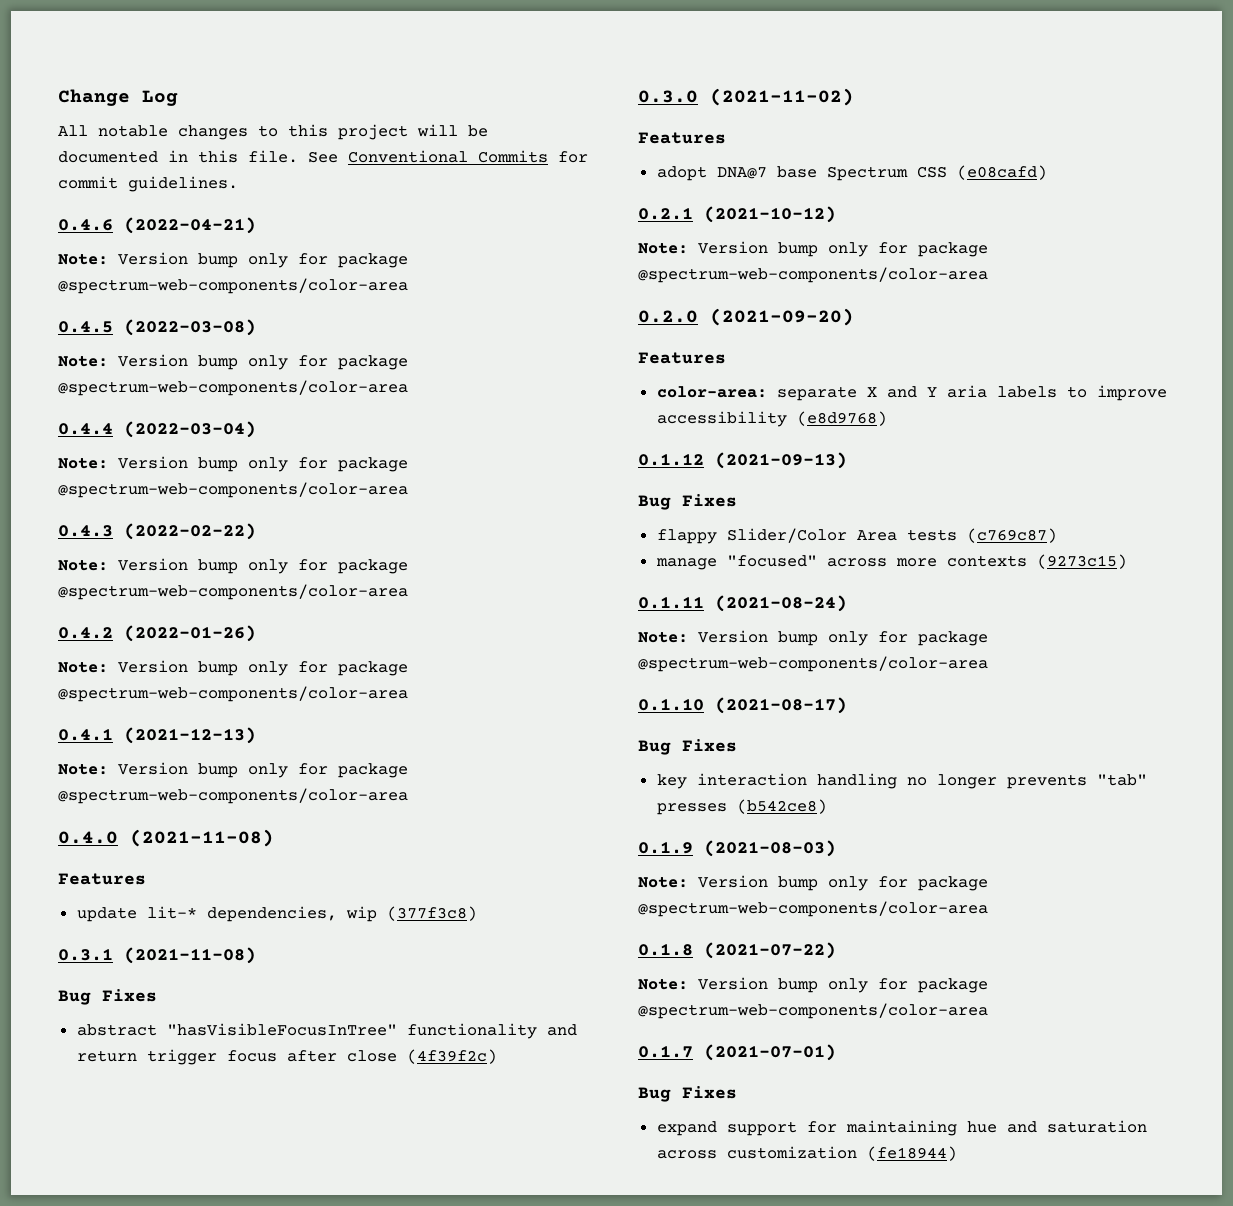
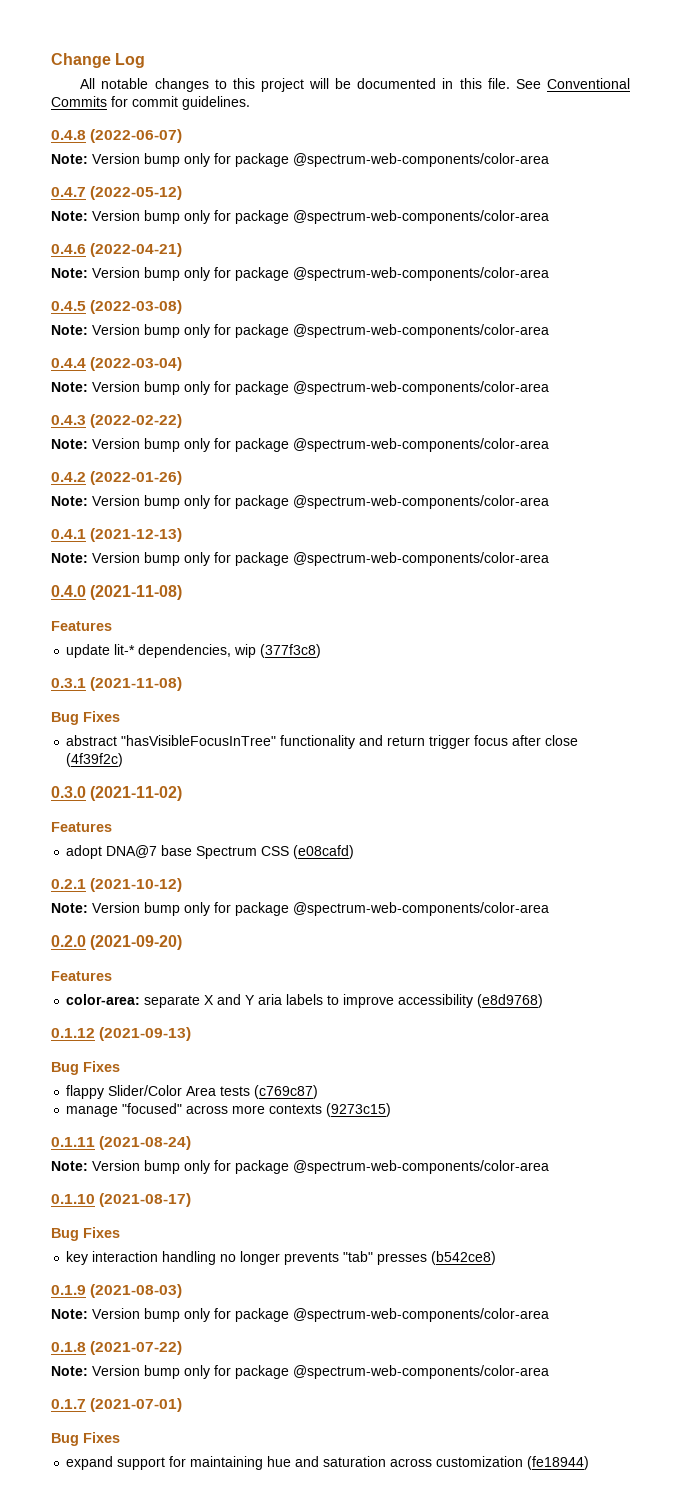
+ 0.4.8 (2022-06-07)
+ Note: Version bump only for package @spectrum-web-components/color-area
+ 0.4.7 (2022-05-12)
+ Note: Version bump only for package @spectrum-web-components/color-area

